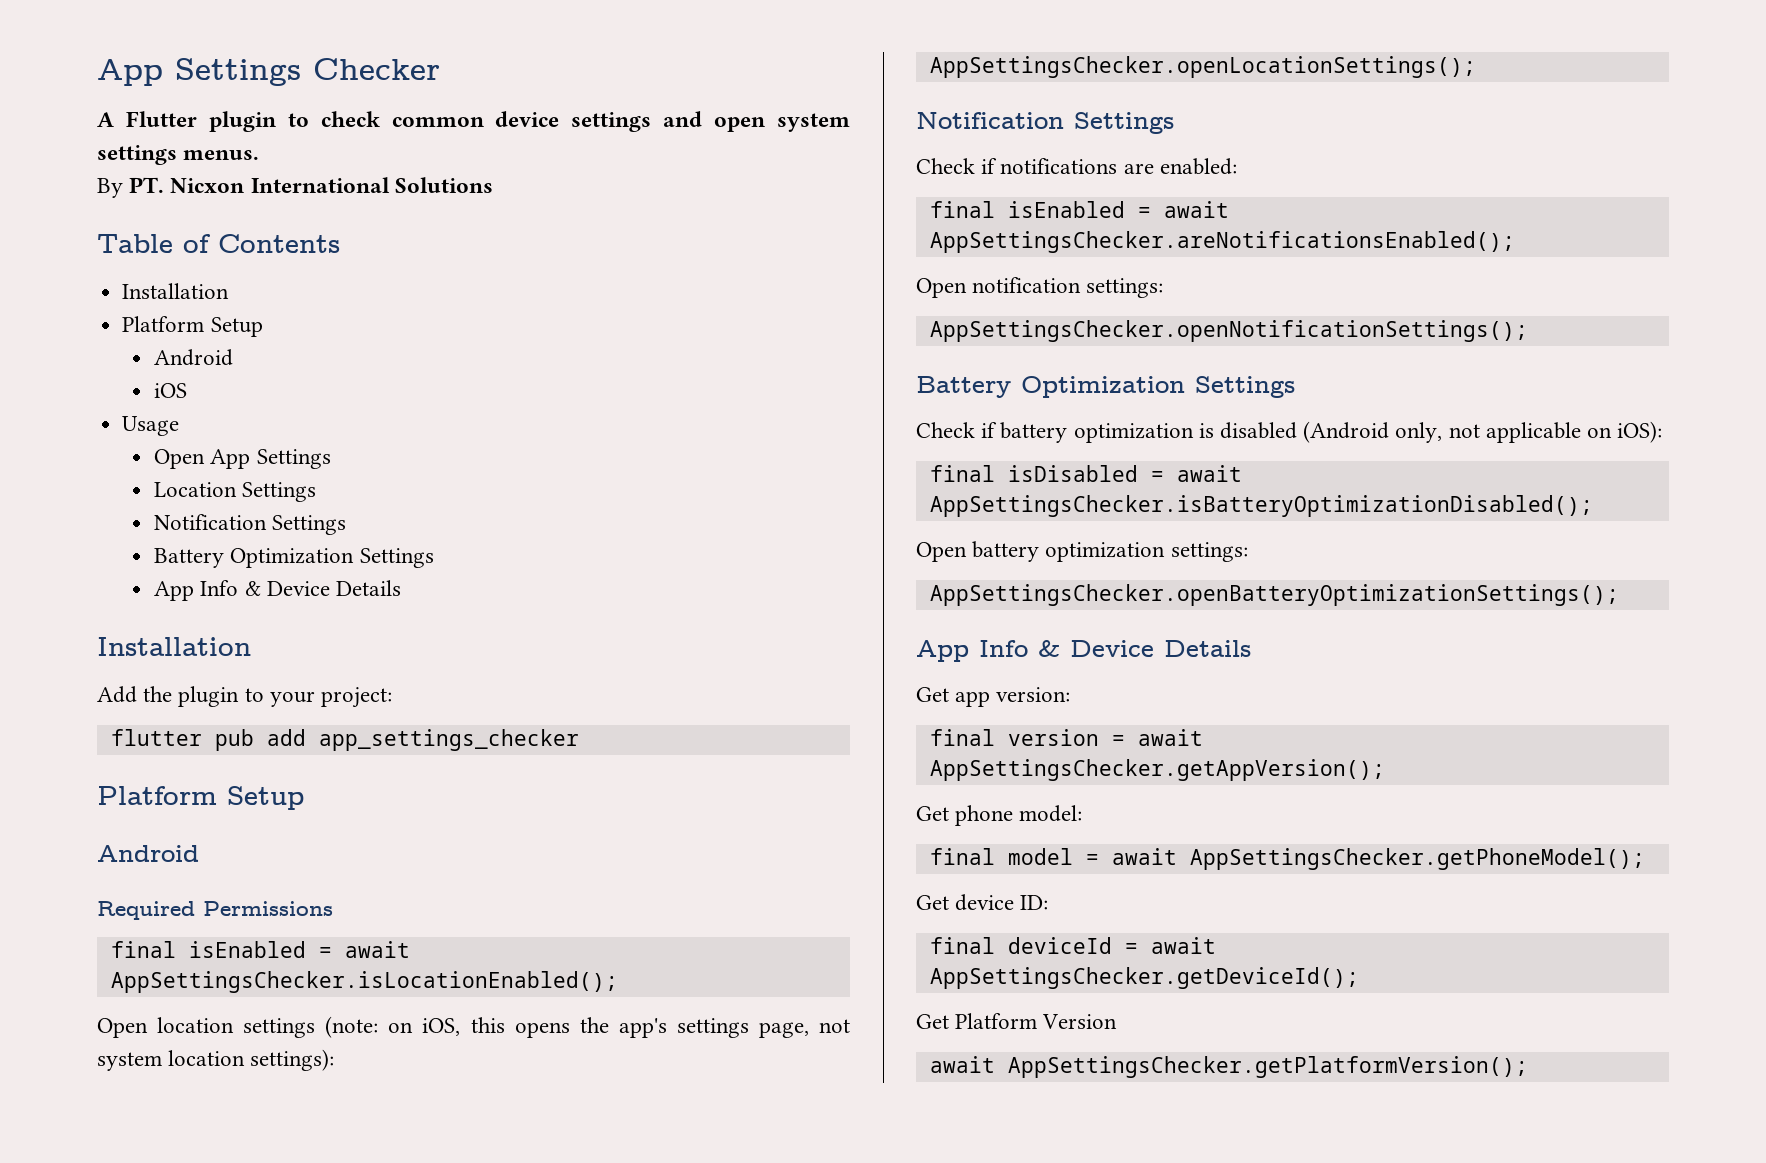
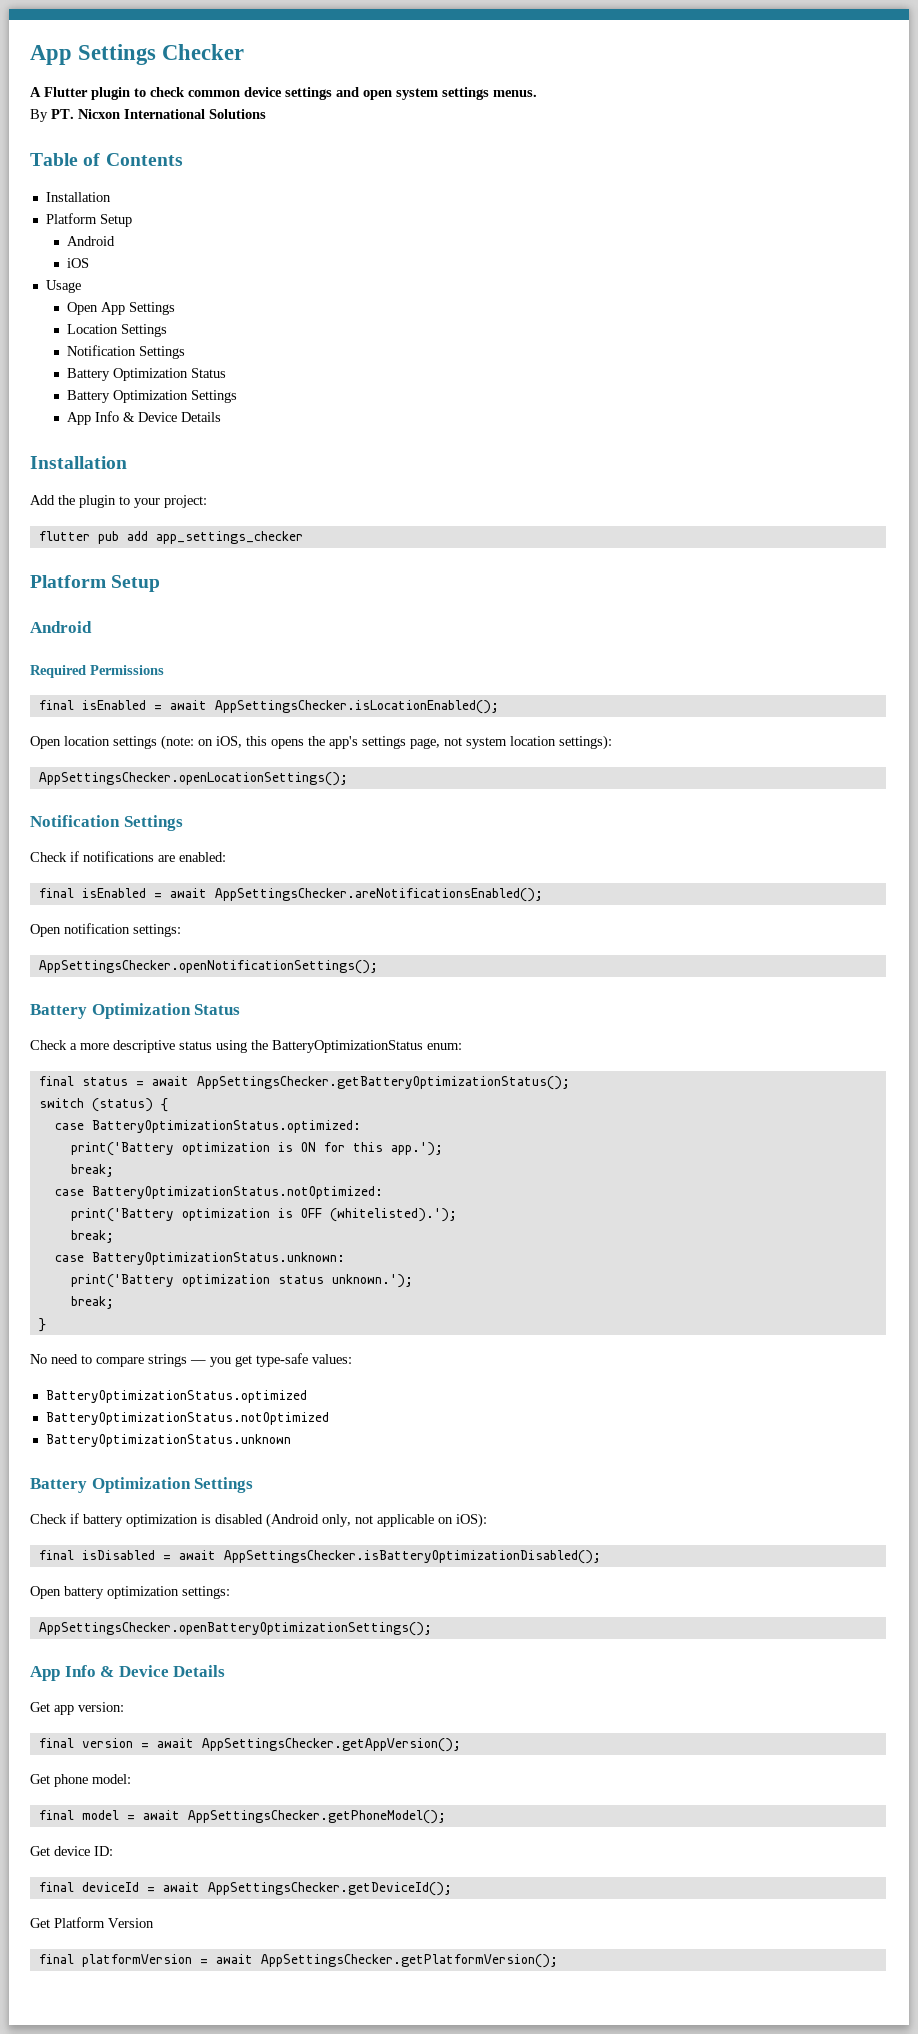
  Location Settings
  Notification Settings
+ Battery Optimization Status
  AppSettingsChecker.openNotificationSettings();
+ Battery Optimization Status
+ Check a more descriptive status using the BatteryOptimizationStatus enum:
+ final status = await AppSettingsChecker.getBatteryOptimizationStatus();
+ switch (status) {
+ case BatteryOptimizationStatus.optimized:
+ print('Battery optimization is ON for this app.');
+ break;
+ case BatteryOptimizationStatus.notOptimized:
+ print('Battery optimization is OFF (whitelisted).');
+ break;
+ case BatteryOptimizationStatus.unknown:
+ print('Battery optimization status unknown.');
+ break;
+ }
+ No need to compare strings — you get type-safe values:
+ BatteryOptimizationStatus.optimized
+ BatteryOptimizationStatus.notOptimized
+ BatteryOptimizationStatus.unknown
- await AppSettingsChecker.getPlatformVersion();
+ final platformVersion = await AppSettingsChecker.getPlatformVersion();

